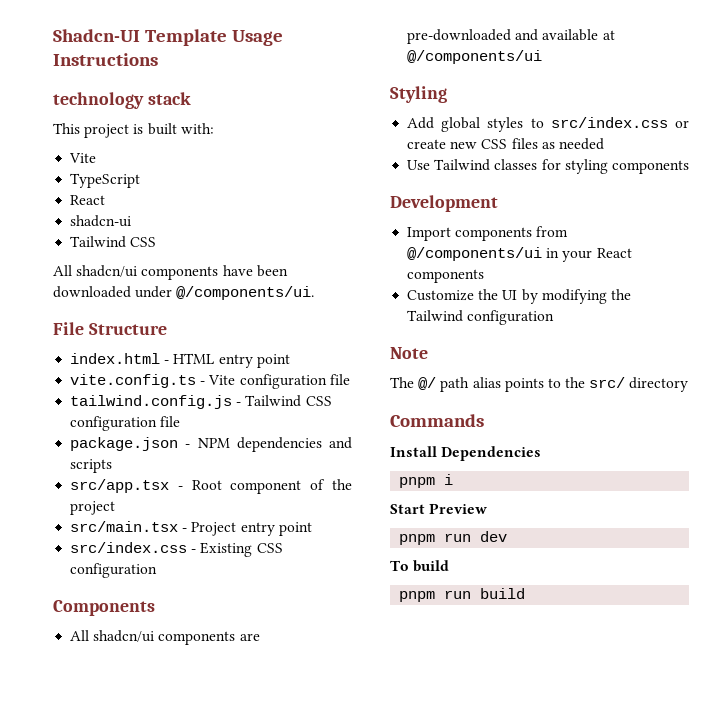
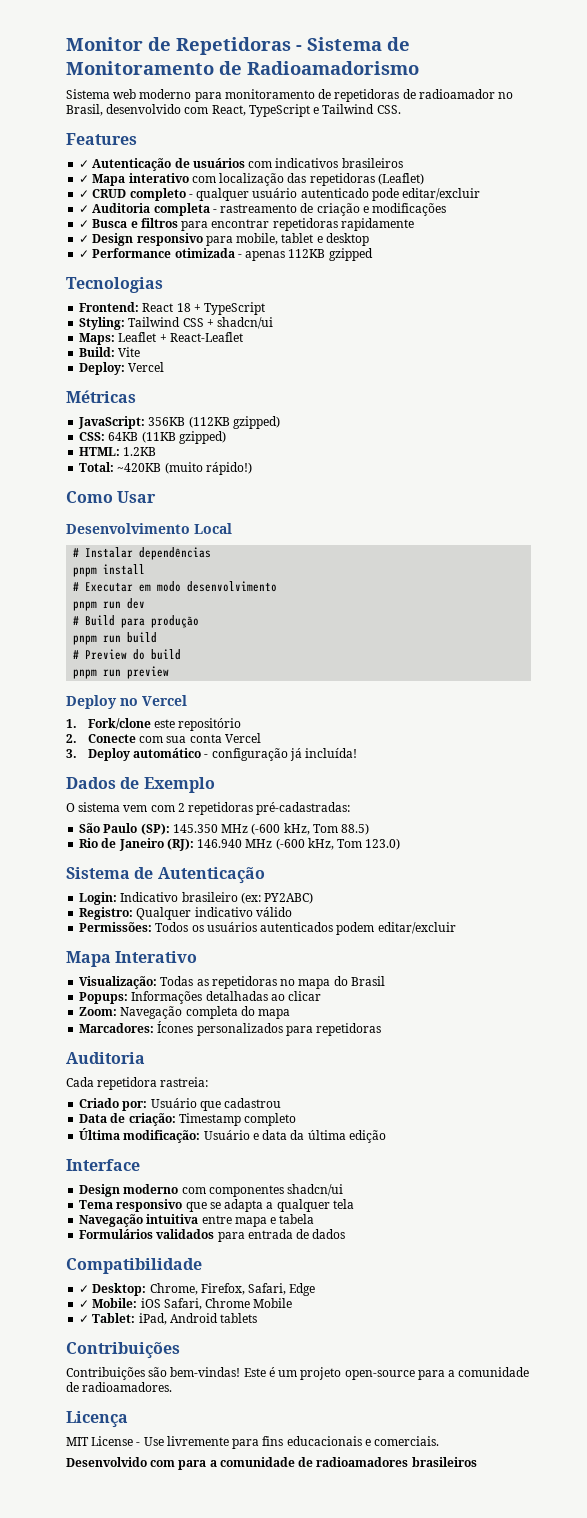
- Shadcn-UI Template Usage Instructions
- technology stack
- This project is built with:
- Vite
- TypeScript
- React
- shadcn-ui
- Tailwind CSS
- All shadcn/ui components have been downloaded under @/components/ui.
- File Structure
- index.html - HTML entry point
- vite.config.ts - Vite configuration file
- tailwind.config.js - Tailwind CSS configuration file
- package.json - NPM dependencies and scripts
- src/app.tsx - Root component of the project
- src/main.tsx - Project entry point
- src/index.css - Existing CSS configuration
- Components
- All shadcn/ui components are pre-downloaded and available at @/components/ui
- Styling
- Add global styles to src/index.css or create new CSS files as needed
- Use Tailwind classes for styling components
- Development
- Import components from @/components/ui in your React components
- Customize the UI by modifying the Tailwind configuration
- Note
- The @/ path alias points to the src/ directory
- Commands
- Install Dependencies
- pnpm i
- Start Preview
+ Monitor de Repetidoras - Sistema de Monitoramento de Radioamadorismo
+ Sistema web moderno para monitoramento de repetidoras de radioamador no Brasil, desenvolvido com React, TypeScript e Tailwind CSS.
+ Features
+ ✓ Autenticação de usuários com indicativos brasileiros
+ ✓ Mapa interativo com localização das repetidoras (Leaflet)
+ ✓ CRUD completo - qualquer usuário autenticado pode editar/excluir
+ ✓ Auditoria completa - rastreamento de criação e modificações
+ ✓ Busca e filtros para encontrar repetidoras rapidamente
+ ✓ Design responsivo para mobile, tablet e desktop
+ ✓ Performance otimizada - apenas 112KB gzipped
+ Tecnologias
+ Frontend: React 18 + TypeScript
+ Styling: Tailwind CSS + shadcn/ui
+ Maps: Leaflet + React-Leaflet
+ Build: Vite
+ Deploy: Vercel
+ Métricas
+ JavaScript: 356KB (112KB gzipped)
+ CSS: 64KB (11KB gzipped)
+ HTML: 1.2KB
+ Total: ~420KB (muito rápido!)
+ Como Usar
+ Desenvolvimento Local
+ # Instalar dependências
+ pnpm install
+ # Executar em modo desenvolvimento
  pnpm run dev
- To build
+ # Build para produção
  pnpm run build
+ # Preview do build
+ pnpm run preview
+ Deploy no Vercel
+ 1. Fork/clone este repositório
+ 2. Conecte com sua conta Vercel
+ 3. Deploy automático - configuração já incluída!
+ Dados de Exemplo
+ O sistema vem com 2 repetidoras pré-cadastradas:
+ São Paulo (SP): 145.350 MHz (-600 kHz, Tom 88.5)
+ Rio de Janeiro (RJ): 146.940 MHz (-600 kHz, Tom 123.0)
+ Sistema de Autenticação
+ Login: Indicativo brasileiro (ex: PY2ABC)
+ Registro: Qualquer indicativo válido
+ Permissões: Todos os usuários autenticados podem editar/excluir
+ Mapa Interativo
+ Visualização: Todas as repetidoras no mapa do Brasil
+ Popups: Informações detalhadas ao clicar
+ Zoom: Navegação completa do mapa
+ Marcadores: Ícones personalizados para repetidoras
+ Auditoria
+ Cada repetidora rastreia:
+ Criado por: Usuário que cadastrou
+ Data de criação: Timestamp completo
+ Última modificação: Usuário e data da última edição
+ Interface
+ Design moderno com componentes shadcn/ui
+ Tema responsivo que se adapta a qualquer tela
+ Navegação intuitiva entre mapa e tabela
+ Formulários validados para entrada de dados
+ Compatibilidade
+ ✓ Desktop: Chrome, Firefox, Safari, Edge
+ ✓ Mobile: iOS Safari, Chrome Mobile
+ ✓ Tablet: iPad, Android tablets
+ Contribuições
+ Contribuições são bem-vindas! Este é um projeto open-source para a comunidade de radioamadores.
+ Licença
+ MIT License - Use livremente para fins educacionais e comerciais.
+ Desenvolvido com para a comunidade de radioamadores brasileiros

